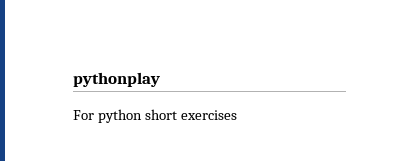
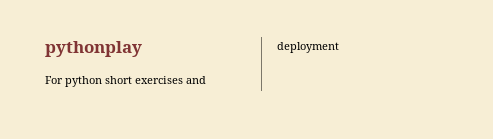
- For python short exercises
+ For python short exercises and deployment

